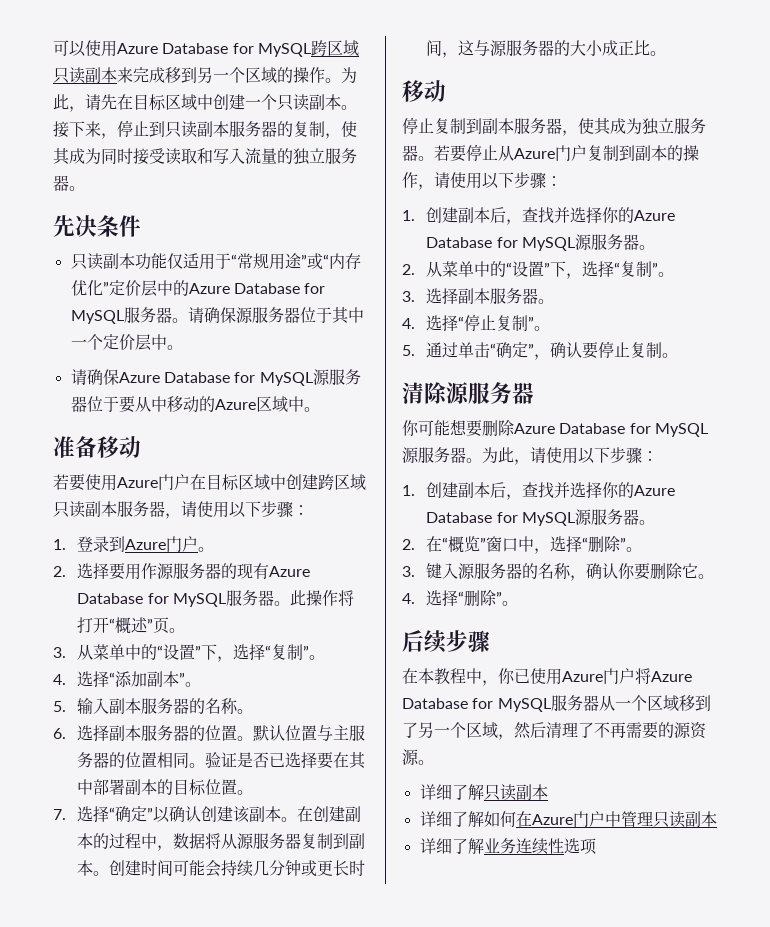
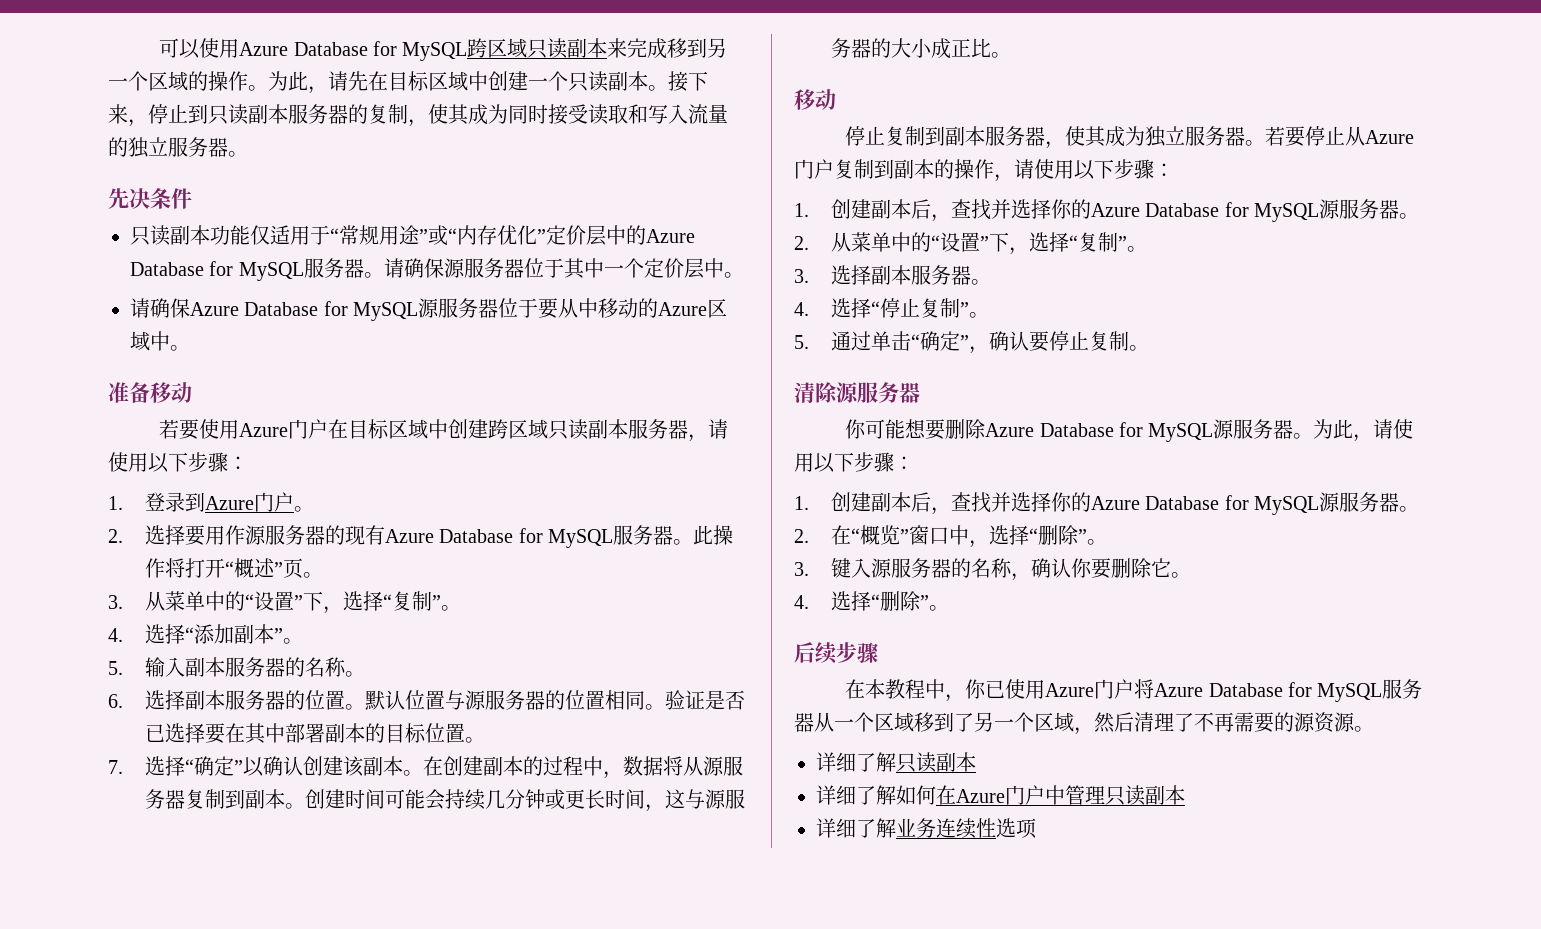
- 默认位置与主服务器的位置相同。
+ 默认位置与源服务器的位置相同。

